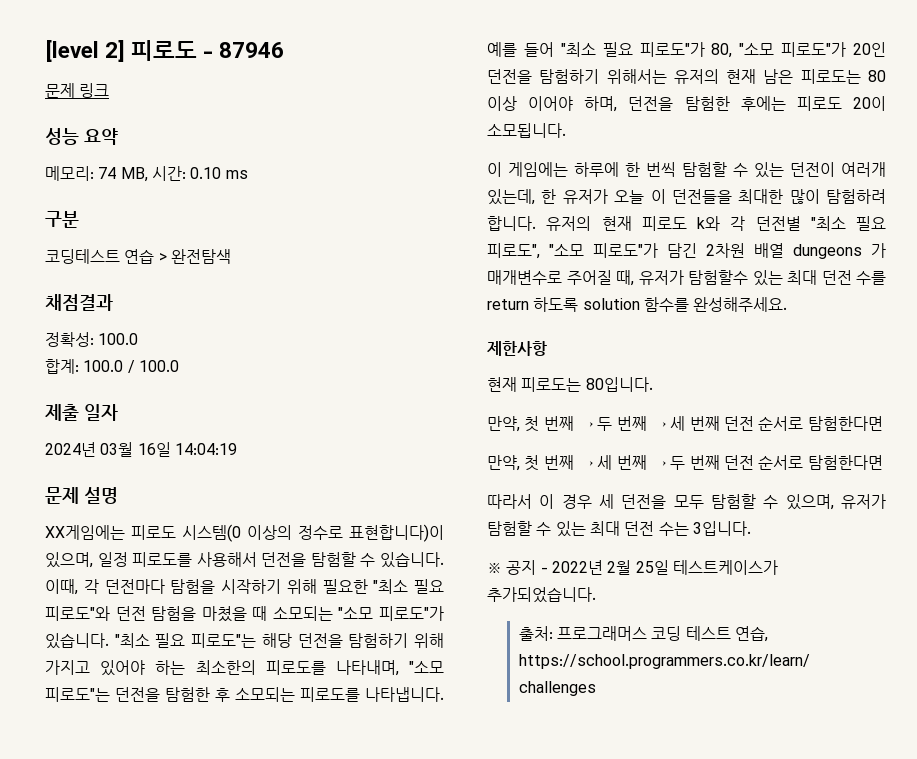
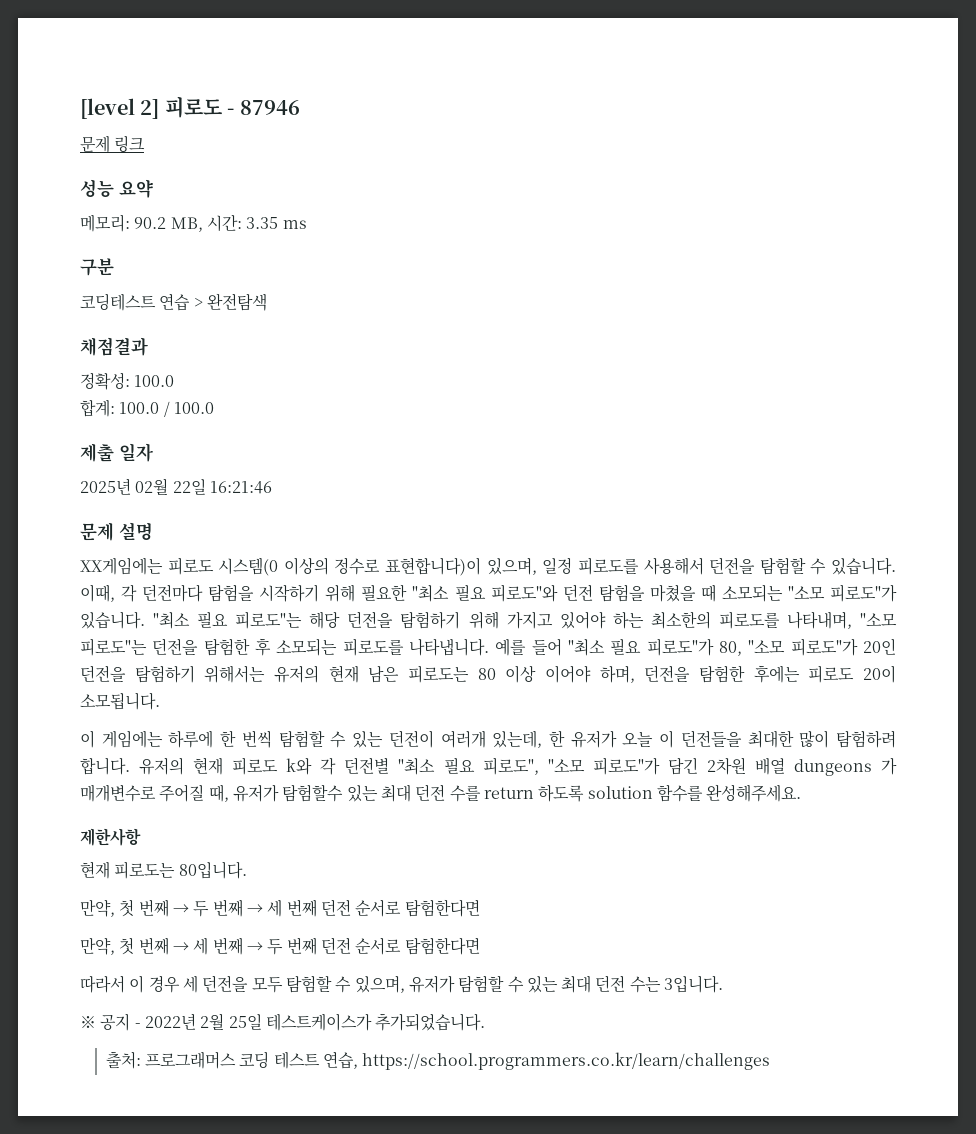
- 메모리: 74 MB, 시간: 0.10 ms
+ 메모리: 90.2 MB, 시간: 3.35 ms
- 2024년 03월 16일 14:04:19
+ 2025년 02월 22일 16:21:46

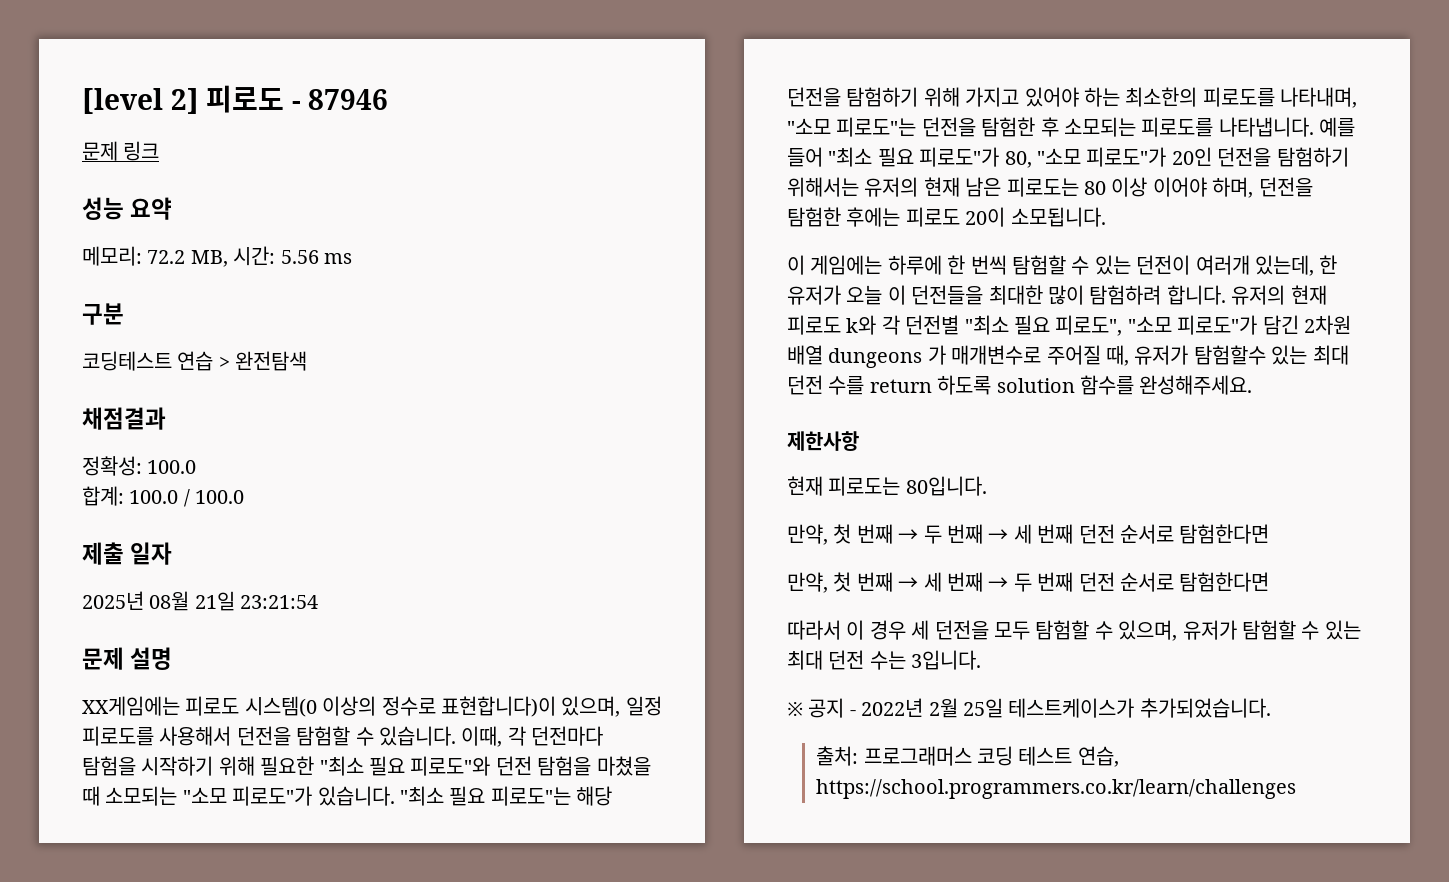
- 메모리: 90.2 MB, 시간: 3.35 ms
+ 메모리: 72.2 MB, 시간: 5.56 ms
- 2025년 02월 22일 16:21:46
+ 2025년 08월 21일 23:21:54

